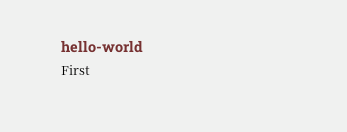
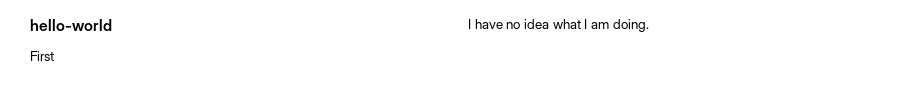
+ I have no idea what I am doing.

